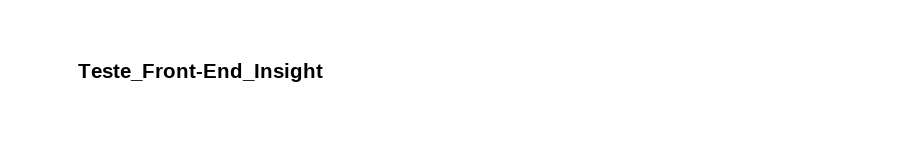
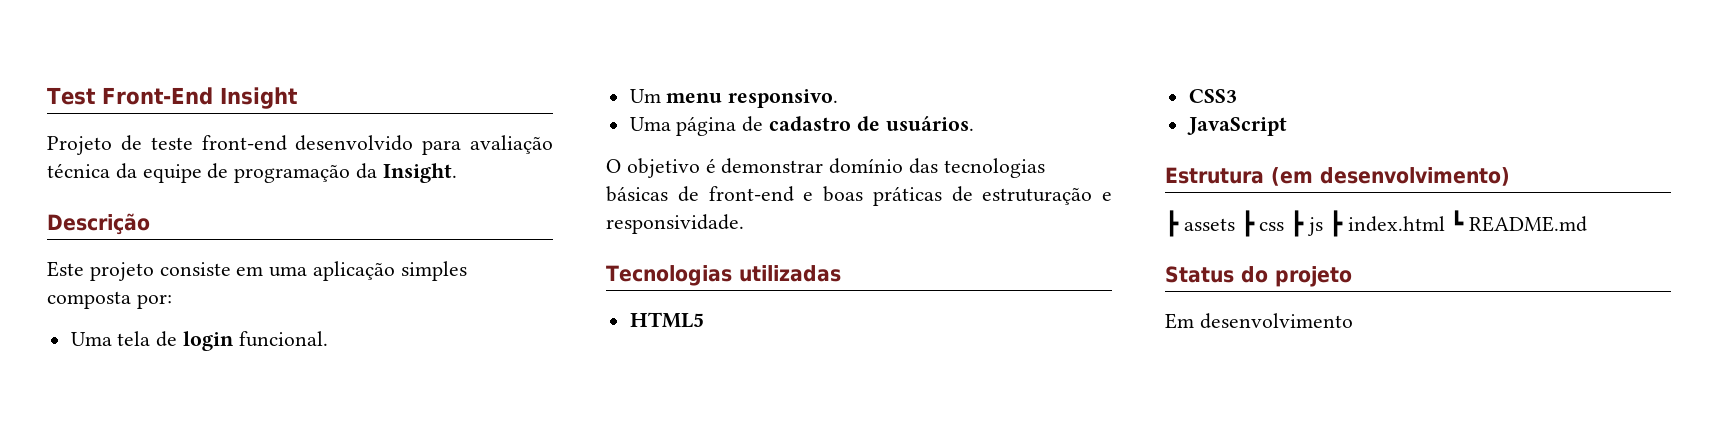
- Teste_Front-End_Insight
+ Test Front-End Insight
+ Projeto de teste front-end desenvolvido para avaliação técnica da equipe de programação da Insight.
+ Descrição
+ Este projeto consiste em uma aplicação simples composta por:
+ Uma tela de login funcional.
+ Um menu responsivo.
+ Uma página de cadastro de usuários.
+ O objetivo é demonstrar domínio das tecnologias básicas de front-end e boas práticas de estruturação e responsividade.
+ Tecnologias utilizadas
+ HTML5
+ CSS3
+ JavaScript
+ Estrutura (em desenvolvimento)
+ ┣ assets ┣ css ┣ js ┣ index.html ┗ README.md
+ Status do projeto
+ Em desenvolvimento

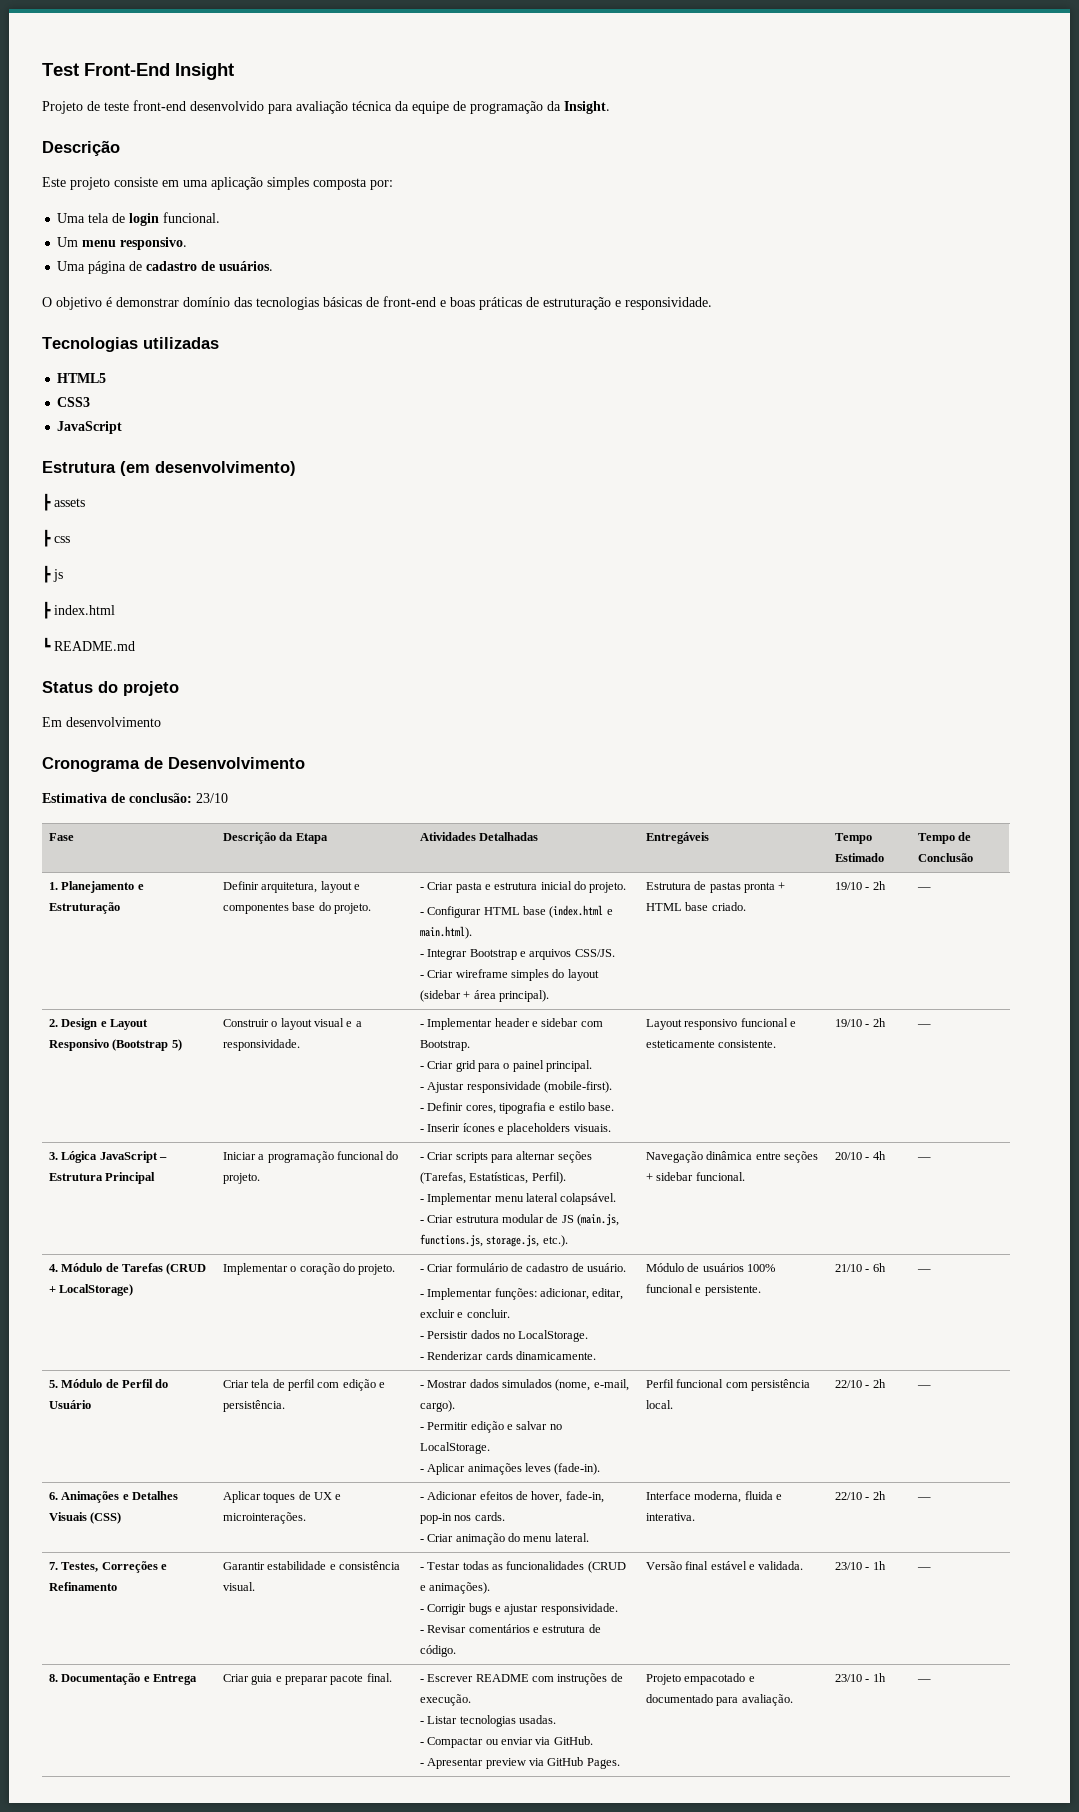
- ┣ assets ┣ css ┣ js ┣ index.html ┗ README.md
+ ┣ assets
+ ┣ css
+ ┣ js
+ ┣ index.html
+ ┗ README.md
+ Cronograma de Desenvolvimento
+ Estimativa de conclusão: 23/10
+ Fase | Descrição da Etapa | Atividades Detalhadas | Entregáveis | Tempo Estimado | Tempo de Conclusão
+ 1. Planejamento e Estruturação | Definir arquitetura, layout e componentes base do projeto. | - Criar pasta e estrutura inicial do projeto.
+ - Configurar HTML base (index.html e main.html).
+ - Integrar Bootstrap e arquivos CSS/JS.
+ - Criar wireframe simples do layout (sidebar + área principal). | Estrutura de pastas pronta + HTML base criado. | 19/10 - 2h | —
+ 2. Design e Layout Responsivo (Bootstrap 5) | Construir o layout visual e a responsividade. | - Implementar header e sidebar com Bootstrap.
+ - Criar grid para o painel principal.
+ - Ajustar responsividade (mobile-first).
+ - Definir cores, tipografia e estilo base.
+ - Inserir ícones e placeholders visuais. | Layout responsivo funcional e esteticamente consistente. | 19/10 - 2h | —
+ 3. Lógica JavaScript – Estrutura Principal | Iniciar a programação funcional do projeto. | - Criar scripts para alternar seções (Tarefas, Estatísticas, Perfil).
+ - Implementar menu lateral colapsável.
+ - Criar estrutura modular de JS (main.js, functions.js, storage.js, etc.). | Navegação dinâmica entre seções + sidebar funcional. | 20/10 - 4h | —
+ 4. Módulo de Tarefas (CRUD + LocalStorage) | Implementar o coração do projeto. | - Criar formulário de cadastro de usuário.
+ - Implementar funções: adicionar, editar, excluir e concluir.
+ - Persistir dados no LocalStorage.
+ - Renderizar cards dinamicamente. | Módulo de usuários 100% funcional e persistente. | 21/10 - 6h | —
+ 5. Módulo de Perfil do Usuário | Criar tela de perfil com edição e persistência. | - Mostrar dados simulados (nome, e-mail, cargo).
+ - Permitir edição e salvar no LocalStorage.
+ - Aplicar animações leves (fade-in). | Perfil funcional com persistência local. | 22/10 - 2h | —
+ 6. Animações e Detalhes Visuais (CSS) | Aplicar toques de UX e microinterações. | - Adicionar efeitos de hover, fade-in, pop-in nos cards.
+ - Criar animação do menu lateral. | Interface moderna, fluida e interativa. | 22/10 - 2h | —
+ 7. Testes, Correções e Refinamento | Garantir estabilidade e consistência visual. | - Testar todas as funcionalidades (CRUD e animações).
+ - Corrigir bugs e ajustar responsividade.
+ - Revisar comentários e estrutura de código. | Versão final estável e validada. | 23/10 - 1h | —
+ 8. Documentação e Entrega | Criar guia e preparar pacote final. | - Escrever README com instruções de execução.
+ - Listar tecnologias usadas.
+ - Compactar ou enviar via GitHub.
+ - Apresentar preview via GitHub Pages. | Projeto empacotado e documentado para avaliação. | 23/10 - 1h | —

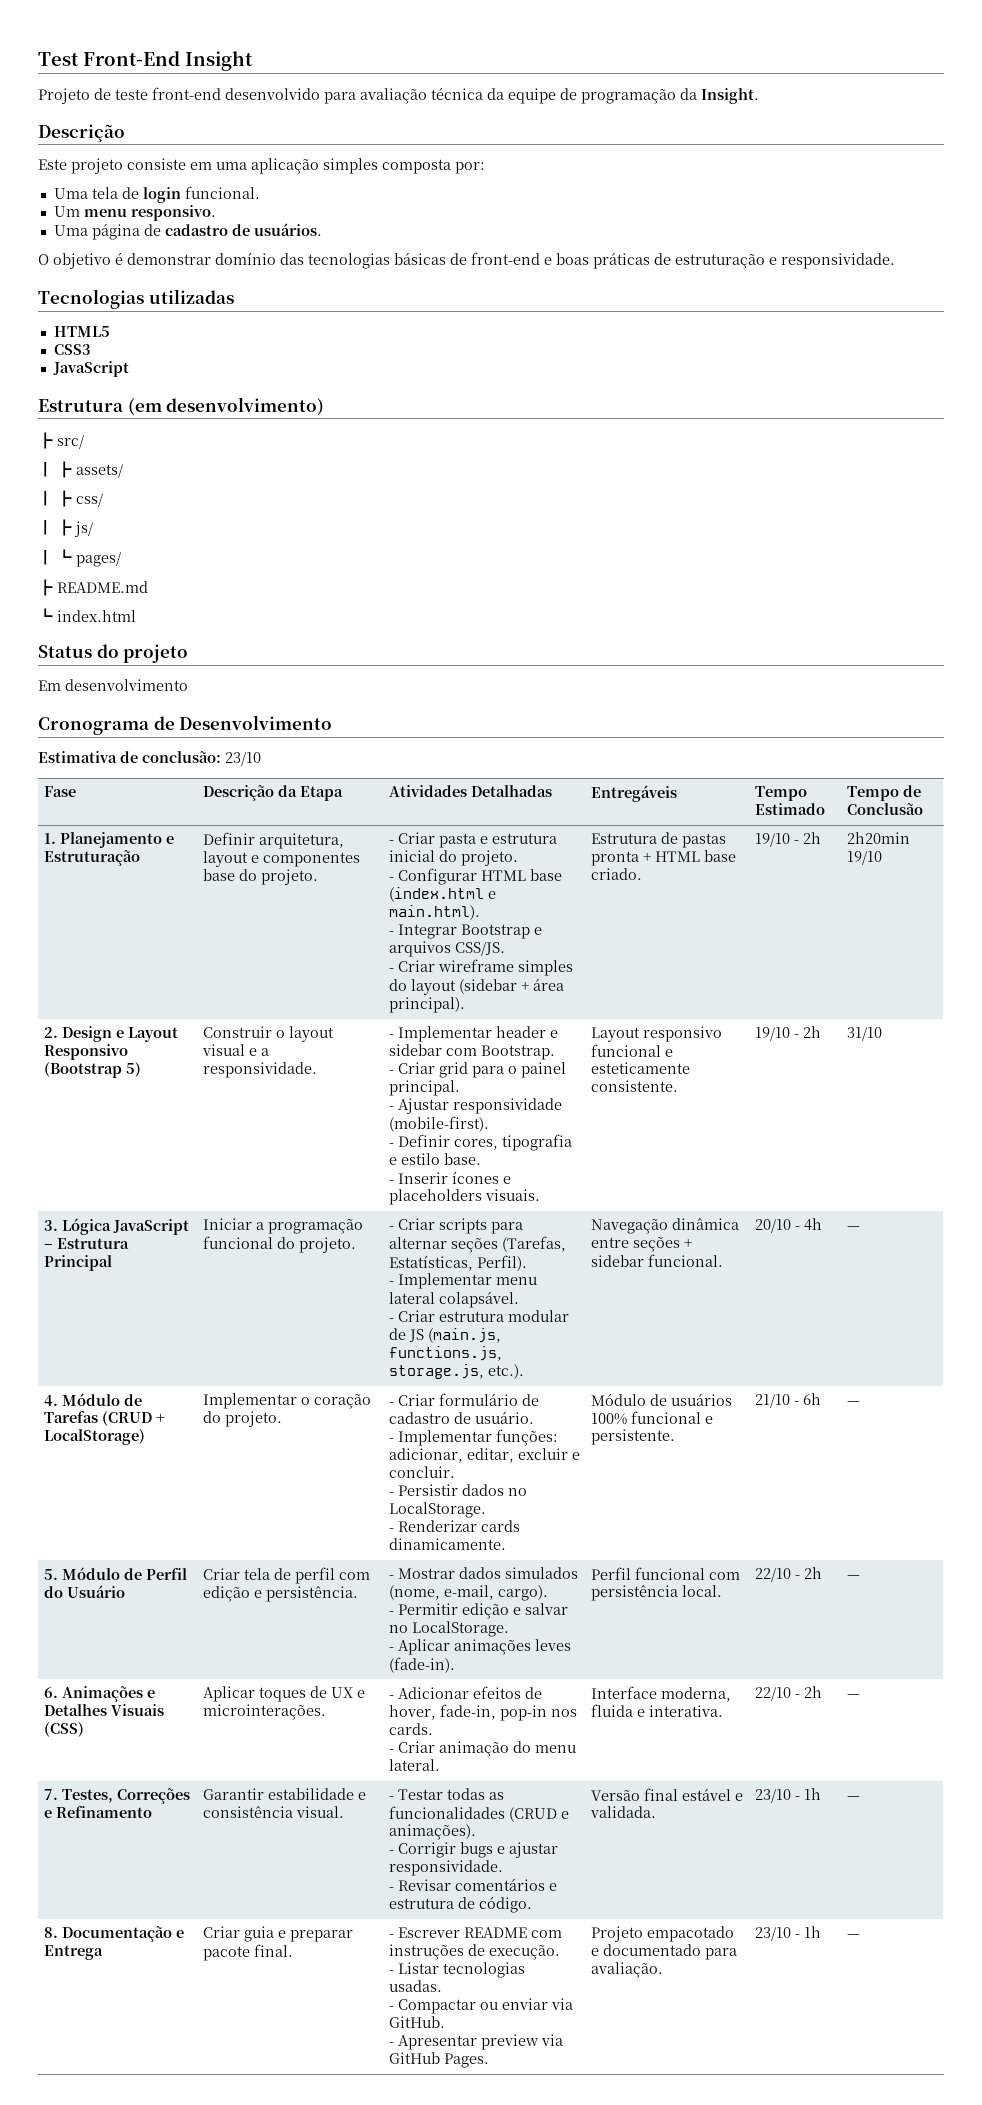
- ┣ assets
- ┣ css
- ┣ js
- ┣ index.html
- ┗ README.md
+ ┣ src/
+ ┃ ┣ assets/
+ ┃ ┣ css/
+ ┃ ┣ js/
+ ┃ ┗ pages/
+ ┣ README.md
+ ┗ index.html
- Estrutura de pastas pronta + HTML base criado. | 19/10 - 2h | —
+ Estrutura de pastas pronta + HTML base criado. | 19/10 - 2h | 2h20min 19/10
- Layout responsivo funcional e esteticamente consistente. | 19/10 - 2h | —
+ Layout responsivo funcional e esteticamente consistente. | 19/10 - 2h | 31/10

